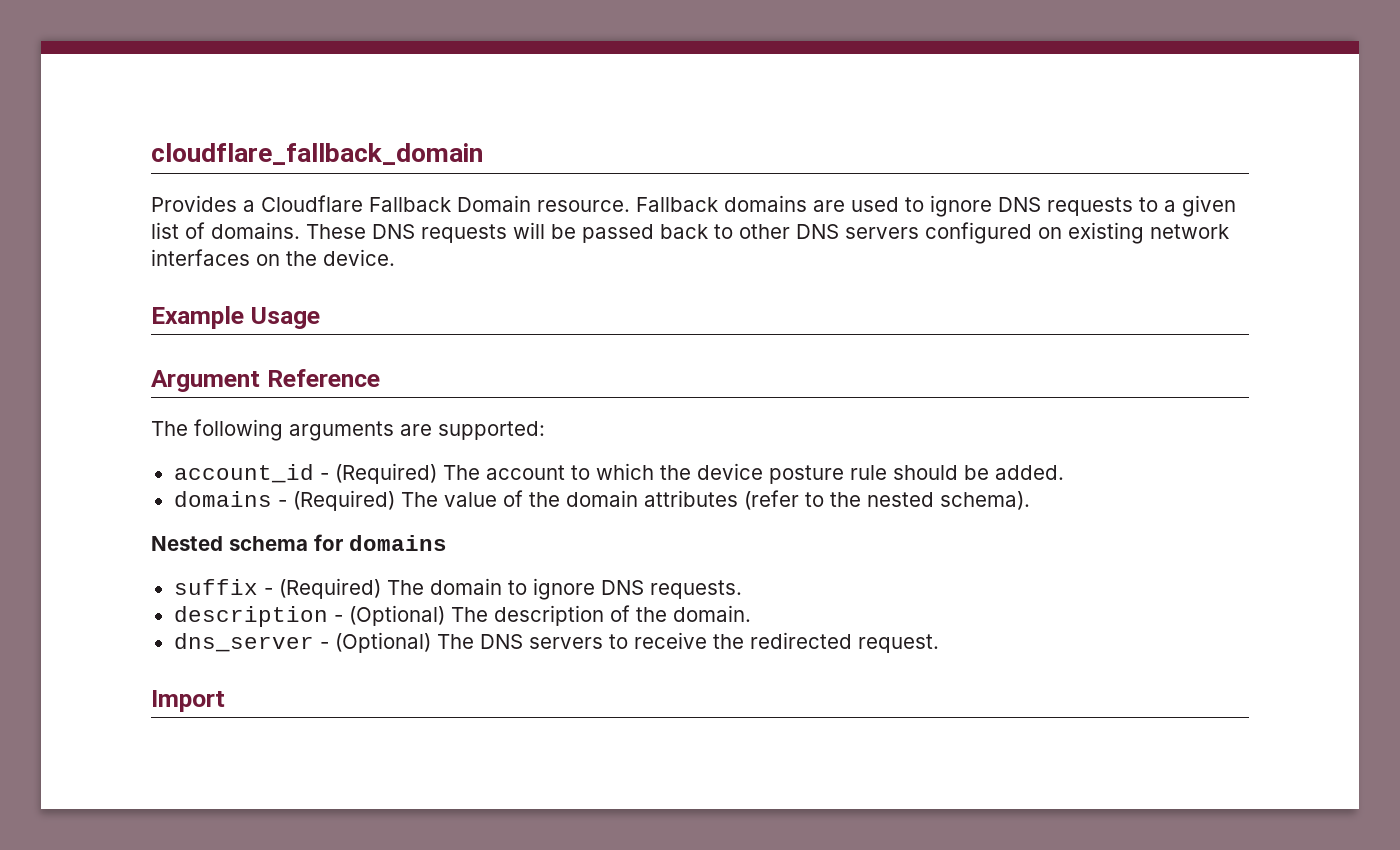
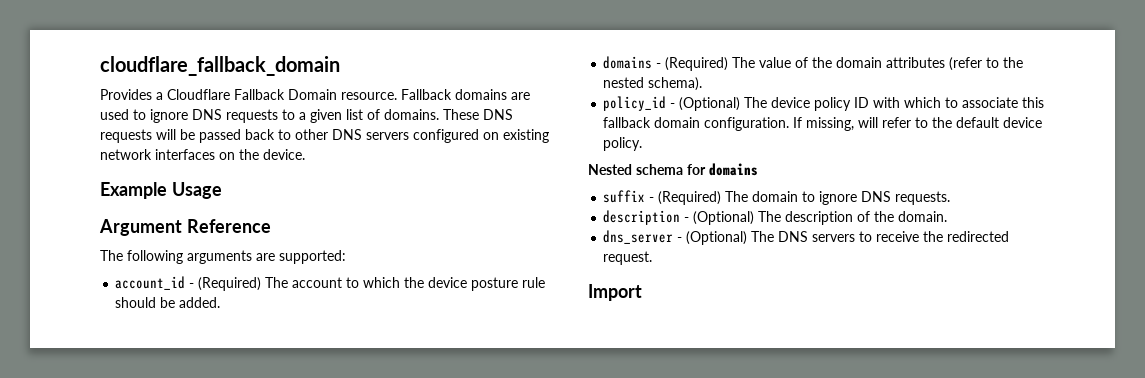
+ policy_id - (Optional) The device policy ID with which to associate this fallback domain configuration. If missing, will refer to the default device policy.

